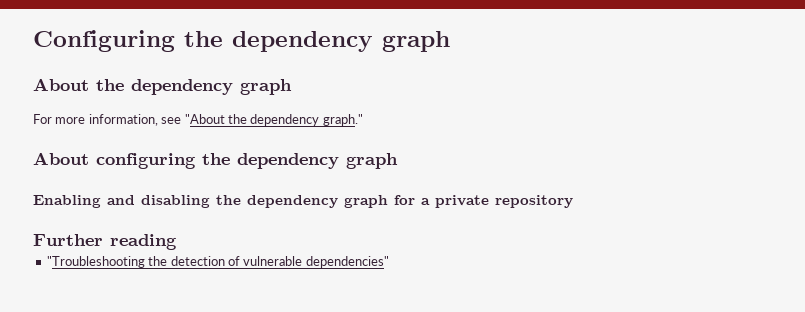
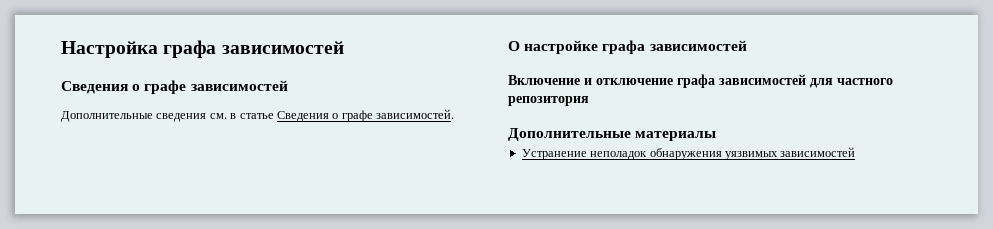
- Configuring the dependency graph
- About the dependency graph
- For more information, see "About the dependency graph."
- About configuring the dependency graph
- Enabling and disabling the dependency graph for a private repository
- Further reading
- "Troubleshooting the detection of vulnerable dependencies"
+ Настройка графа зависимостей
+ Сведения о графе зависимостей
+ Дополнительные сведения см. в статье Сведения о графе зависимостей.
+ О настройке графа зависимостей
+ Включение и отключение графа зависимостей для частного репозитория
+ Дополнительные материалы
+ Устранение неполадок обнаружения уязвимых зависимостей

